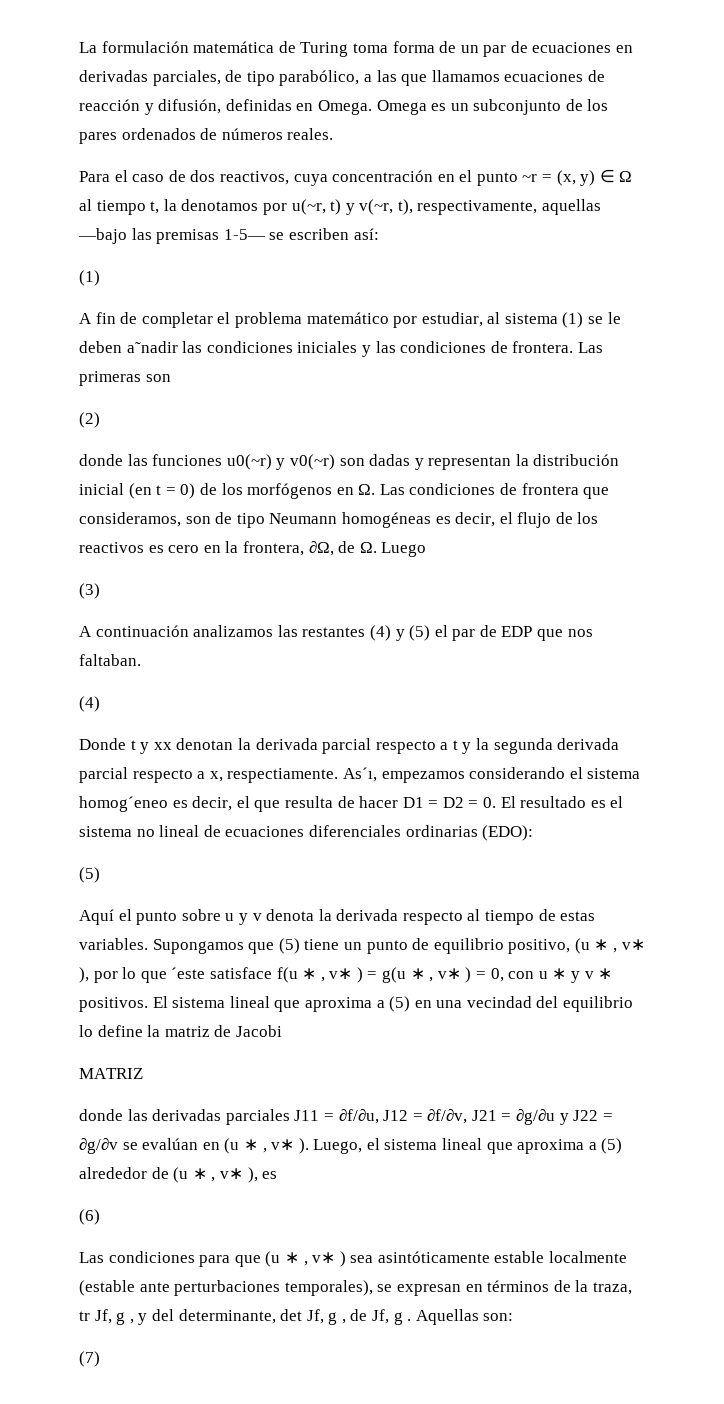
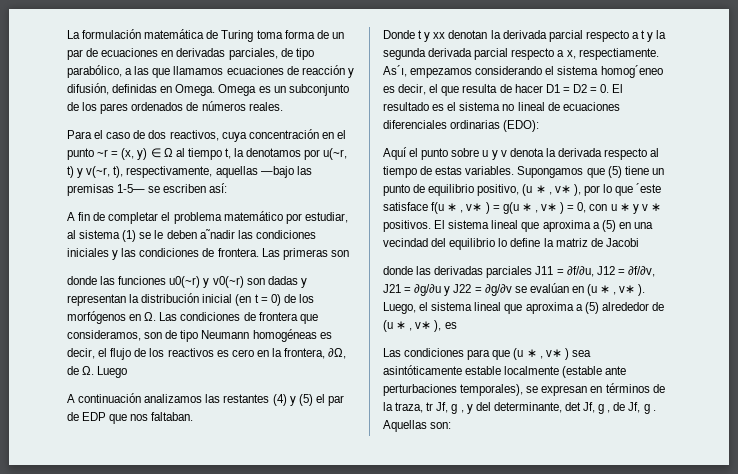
  Para el caso de dos reactivos, cuya concentración en el punto ~r = (x, y) ∈ Ω al tiempo t, la denotamos por u(~r, t) y v(~r, t), respectivamente, aquellas —bajo las premisas 1-5— se escriben así:
- (1)
- (2)
- (3)
  A continuación analizamos las restantes (4) y (5) el par de EDP que nos faltaban.
- (4)
  As´ı, empezamos considerando el sistema homog´eneo es decir, el que resulta de hacer D1 = D2 = 0. El resultado es el sistema no lineal de ecuaciones diferenciales ordinarias (EDO):
- (5)
- MATRIZ
- (6)
- (7)

